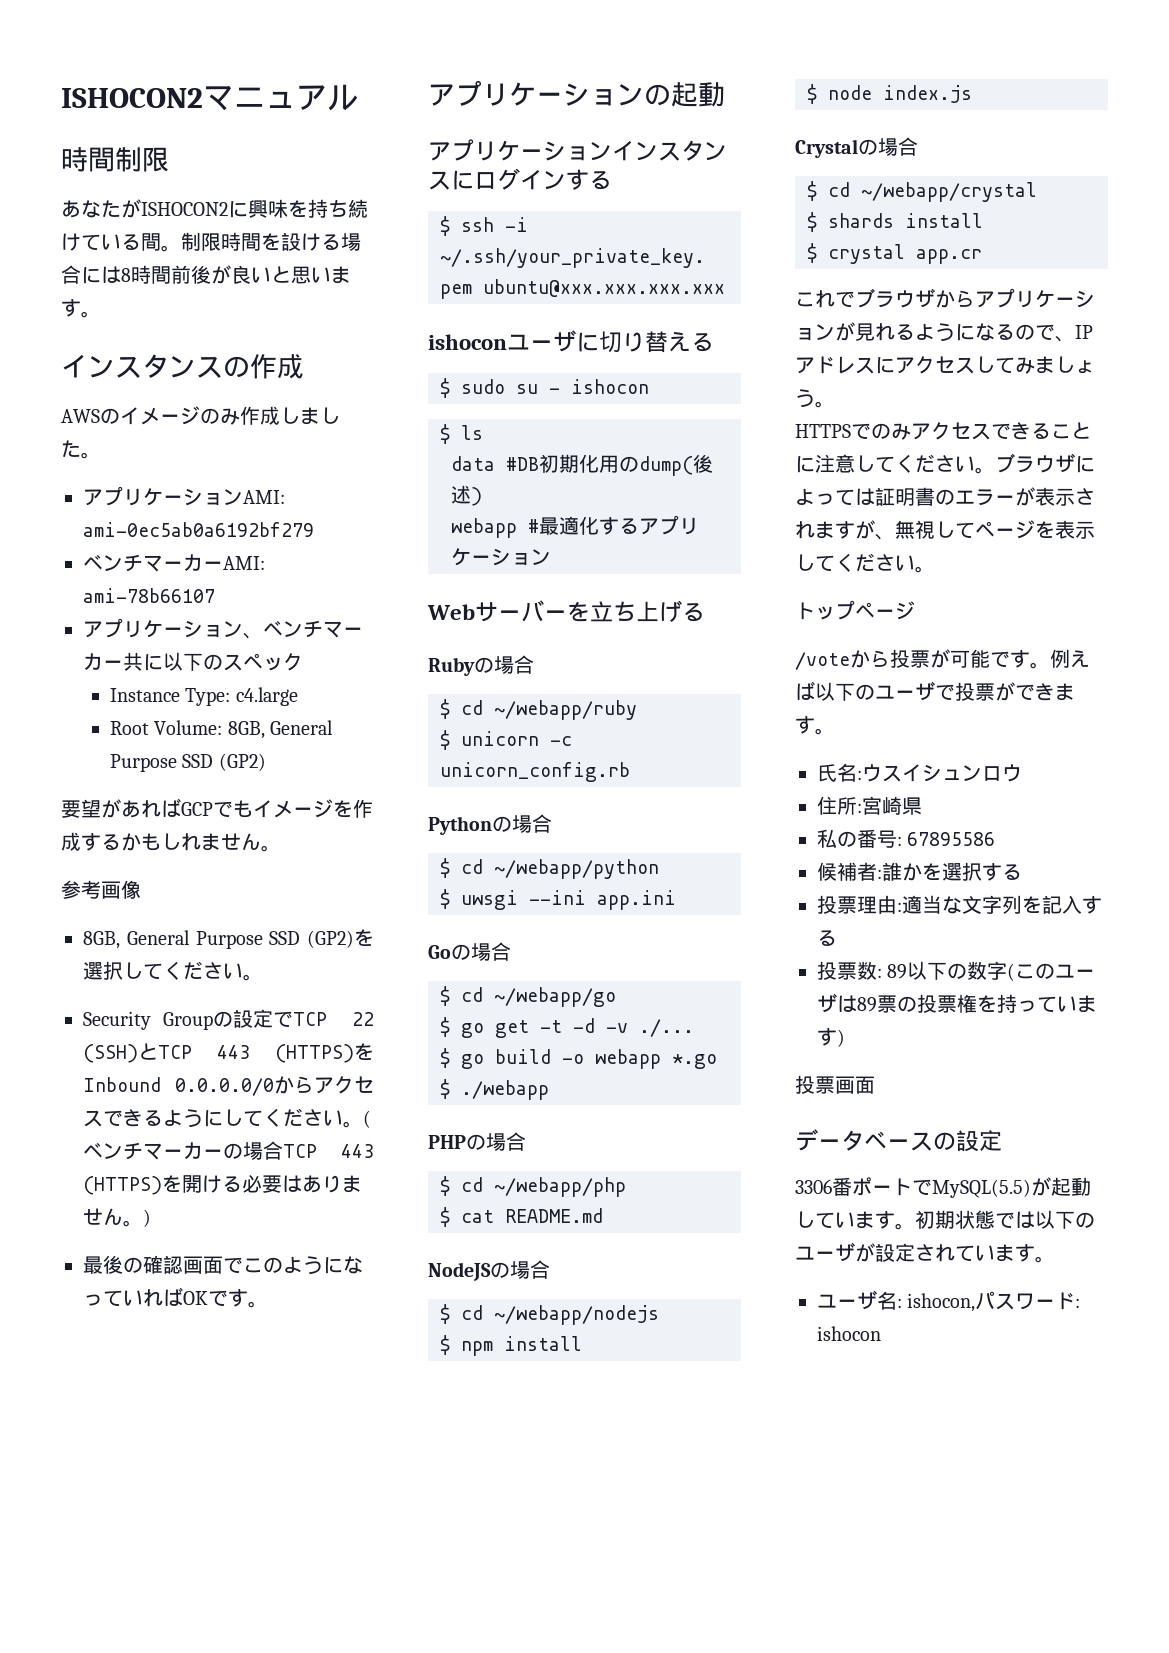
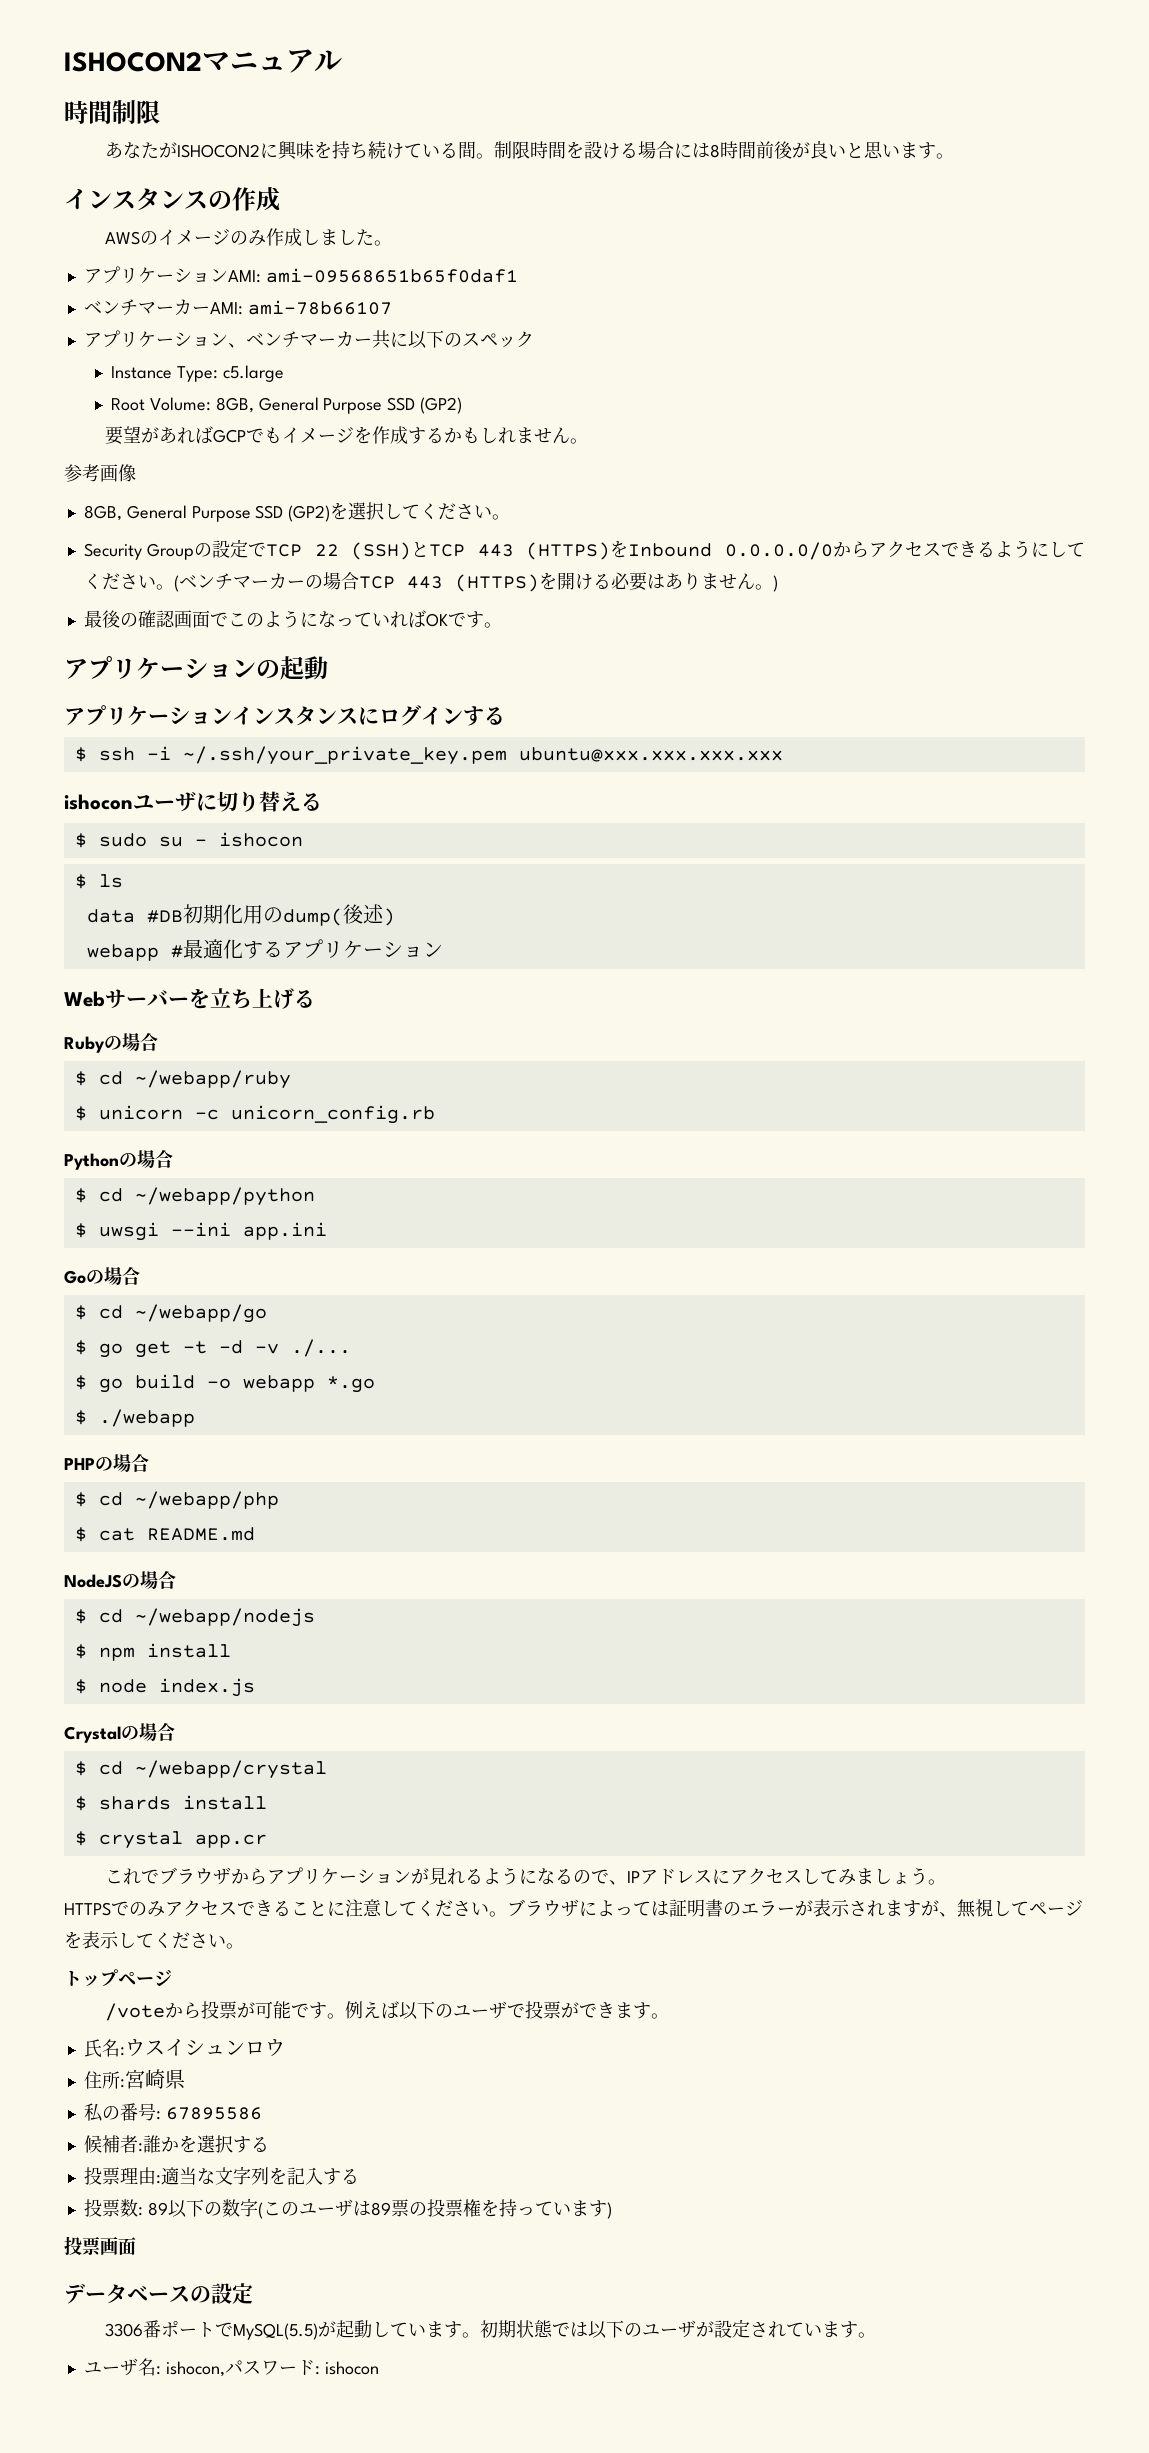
- アプリケーションAMI: ami-0ec5ab0a6192bf279
+ アプリケーションAMI: ami-09568651b65f0daf1
- Instance Type: c4.large
+ Instance Type: c5.large

